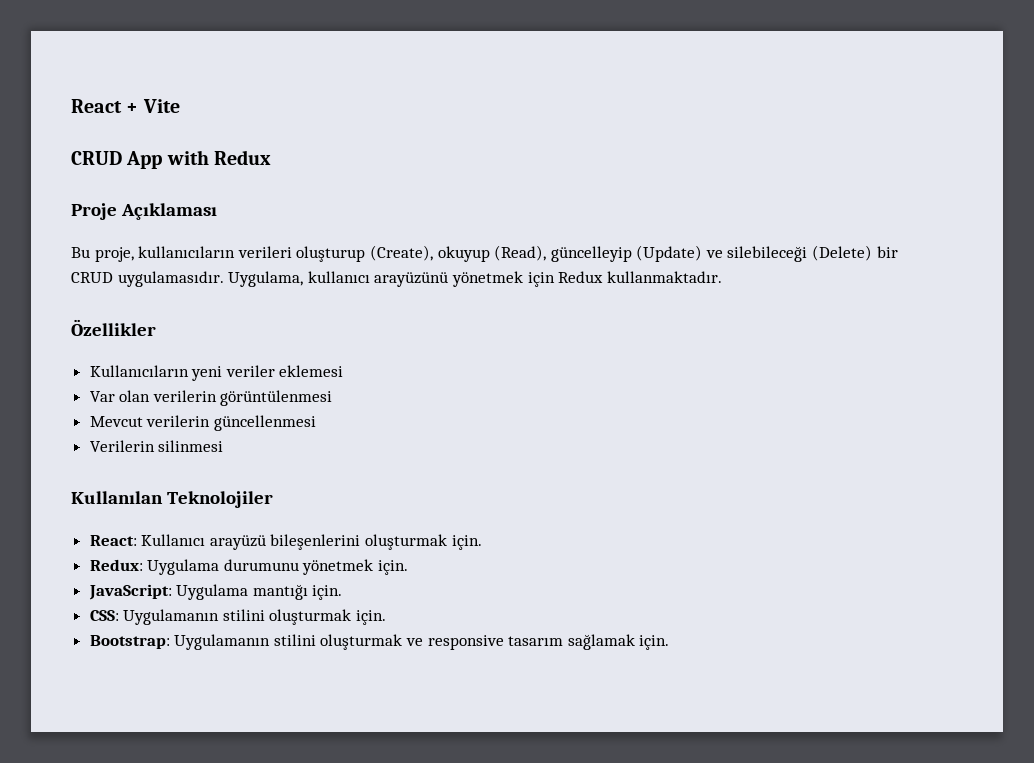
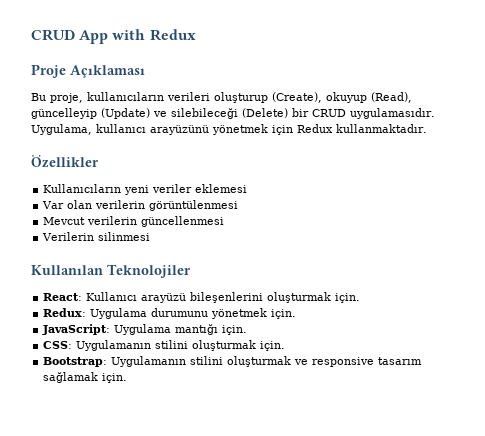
- React + Vite

